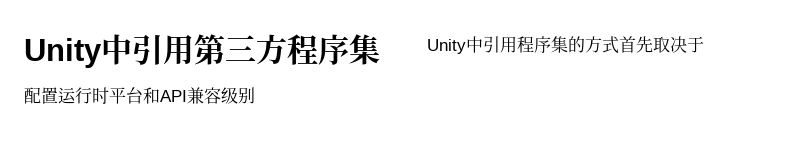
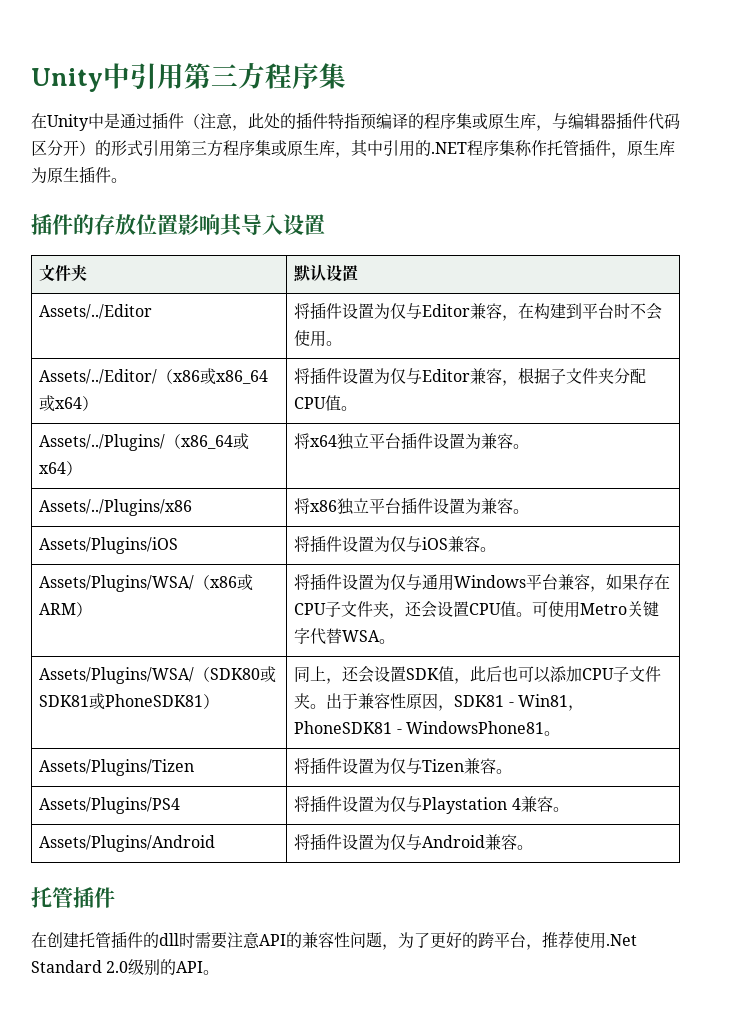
- 配置运行时平台和API兼容级别
- Unity中引用程序集的方式首先取决于
+ 在Unity中是通过插件（注意，此处的插件特指预编译的程序集或原生库，与编辑器插件代码区分开）的形式引用第三方程序集或原生库，其中引用的.NET程序集称作托管插件，原生库为原生插件。
+ 插件的存放位置影响其导入设置
+ 文件夹 | 默认设置
+ Assets/../Editor | 将插件设置为仅与Editor兼容，在构建到平台时不会使用。
+ Assets/../Editor/（x86或x86_64或x64） | 将插件设置为仅与Editor兼容，根据子文件夹分配CPU值。
+ Assets/../Plugins/（x86_64或x64） | 将x64独立平台插件设置为兼容。
+ Assets/../Plugins/x86 | 将x86独立平台插件设置为兼容。
+ Assets/Plugins/iOS | 将插件设置为仅与iOS兼容。
+ Assets/Plugins/WSA/（x86或ARM） | 将插件设置为仅与通用Windows平台兼容，如果存在CPU子文件夹，还会设置CPU值。可使用Metro关键字代替WSA。
+ Assets/Plugins/WSA/（SDK80或SDK81或PhoneSDK81） | 同上，还会设置SDK值，此后也可以添加CPU子文件夹。出于兼容性原因，SDK81 - Win81，PhoneSDK81 - WindowsPhone81。
+ Assets/Plugins/Tizen | 将插件设置为仅与Tizen兼容。
+ Assets/Plugins/PS4 | 将插件设置为仅与Playstation 4兼容。
+ Assets/Plugins/Android | 将插件设置为仅与Android兼容。
+ 托管插件
+ 在创建托管插件的dll时需要注意API的兼容性问题，为了更好的跨平台，推荐使用.Net Standard 2.0级别的API。

